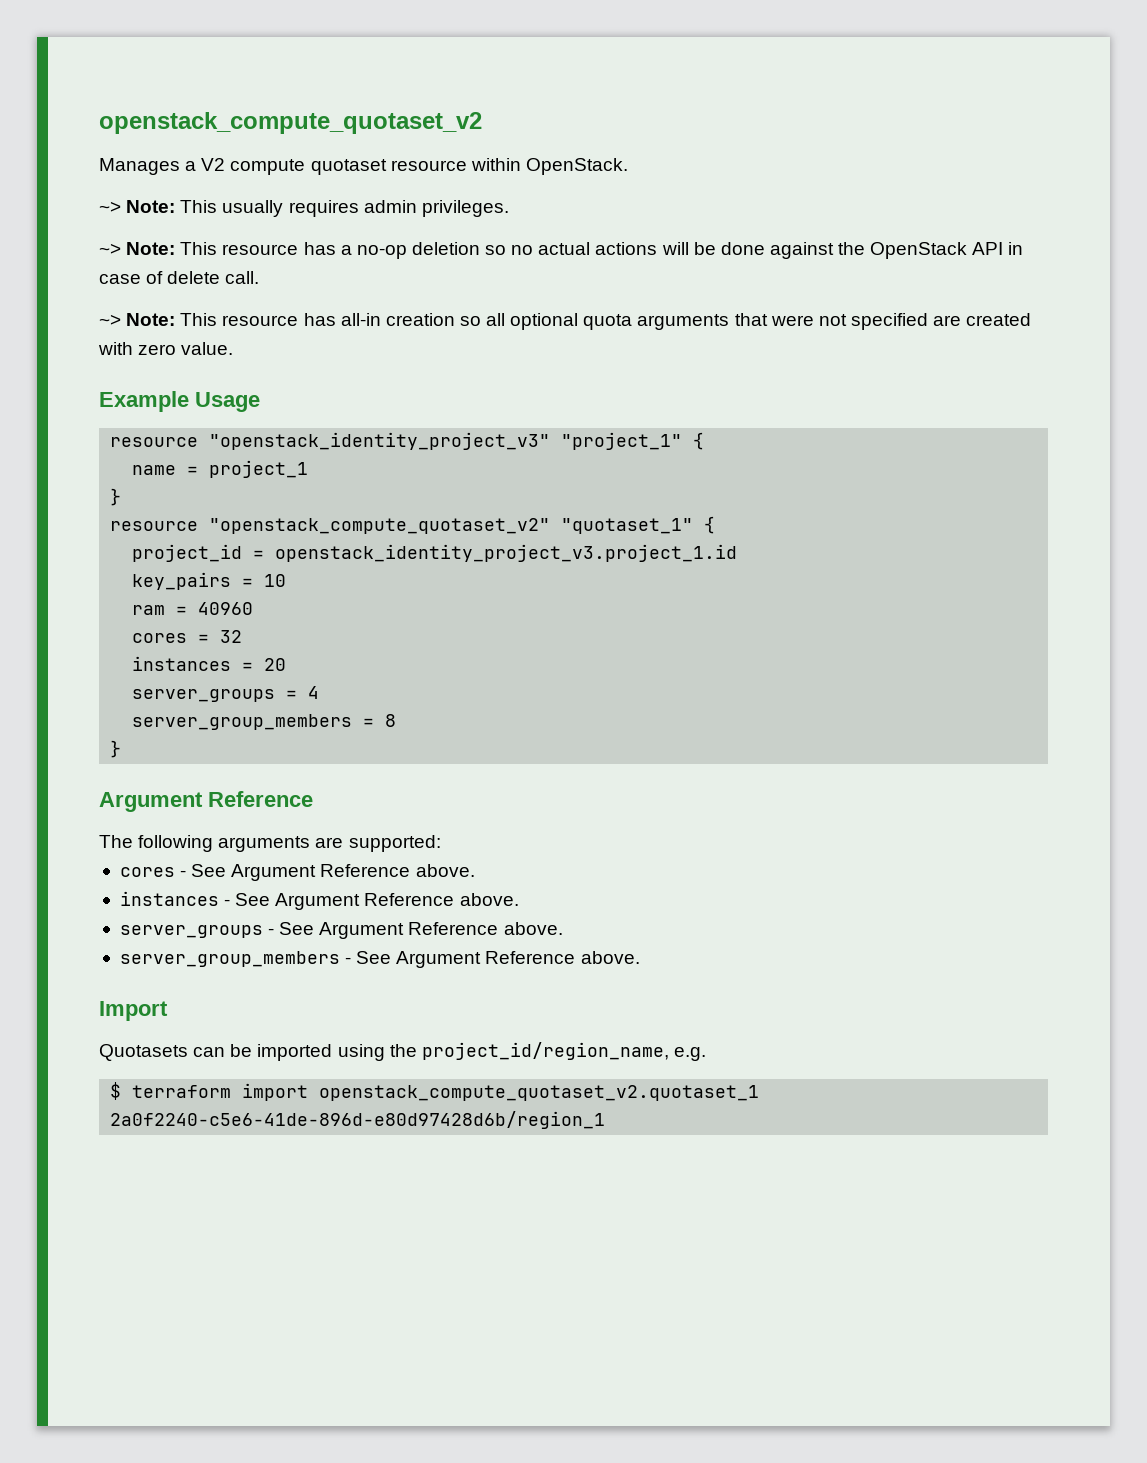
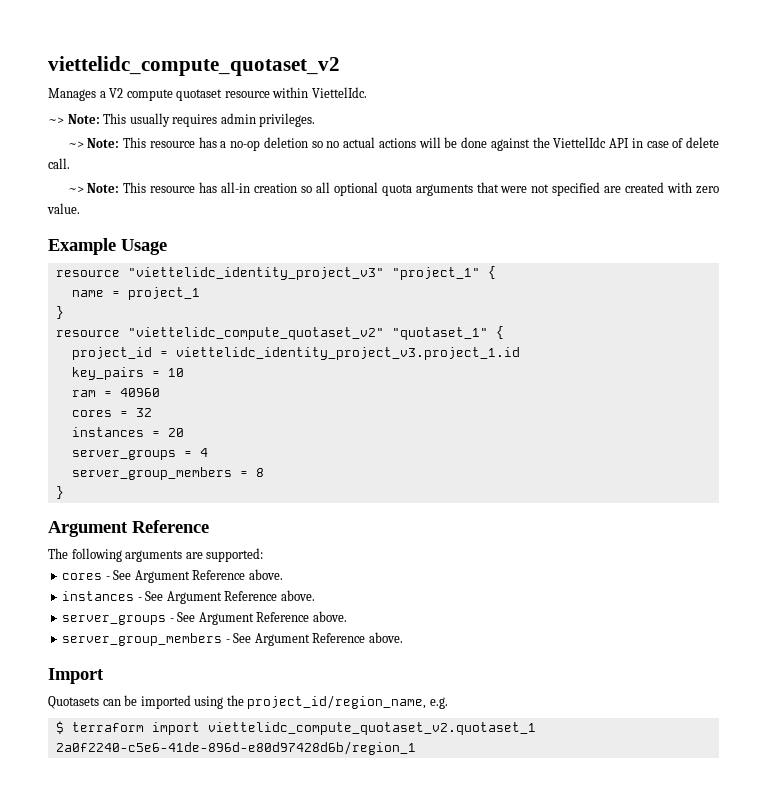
- openstack_compute_quotaset_v2
+ viettelidc_compute_quotaset_v2
- Manages a V2 compute quotaset resource within OpenStack.
+ Manages a V2 compute quotaset resource within ViettelIdc.
- ~> Note: This resource has a no-op deletion so no actual actions will be done against the OpenStack API in case of delete call.
+ ~> Note: This resource has a no-op deletion so no actual actions will be done against the ViettelIdc API in case of delete call.
- resource "openstack_identity_project_v3" "project_1" {
+ resource "viettelidc_identity_project_v3" "project_1" {
- resource "openstack_compute_quotaset_v2" "quotaset_1" {
+ resource "viettelidc_compute_quotaset_v2" "quotaset_1" {
- project_id = openstack_identity_project_v3.project_1.id
+ project_id = viettelidc_identity_project_v3.project_1.id
- $ terraform import openstack_compute_quotaset_v2.quotaset_1 2a0f2240-c5e6-41de-896d-e80d97428d6b/region_1
+ $ terraform import viettelidc_compute_quotaset_v2.quotaset_1 2a0f2240-c5e6-41de-896d-e80d97428d6b/region_1

